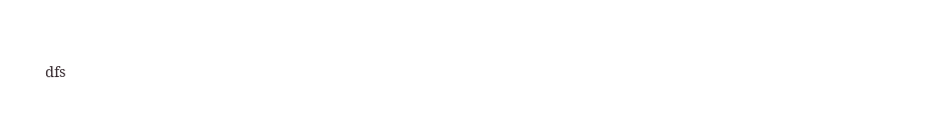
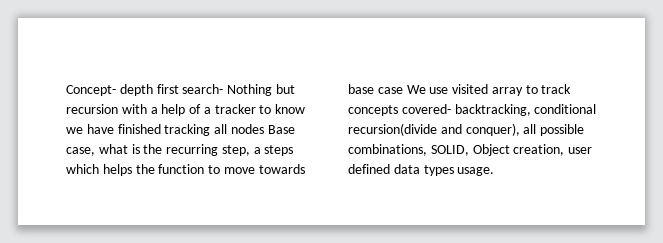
- dfs
+ Concept- depth first search- Nothing but recursion with a help of a tracker to know we have finished tracking all nodes Base case, what is the recurring step, a steps which helps the function to move towards base case We use visited array to track concepts covered- backtracking, conditional recursion(divide and conquer), all possible combinations, SOLID, Object creation, user defined data types usage.

